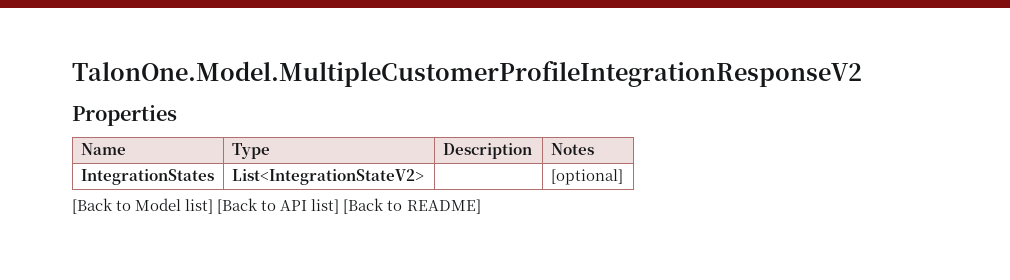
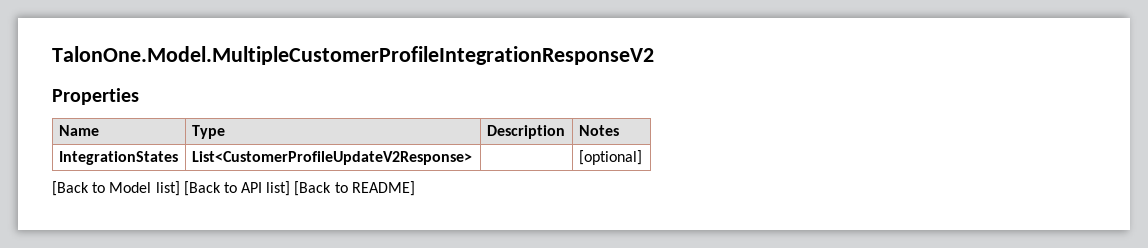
- IntegrationStates | List<IntegrationStateV2> | | [optional]
+ IntegrationStates | List<CustomerProfileUpdateV2Response> | | [optional]

